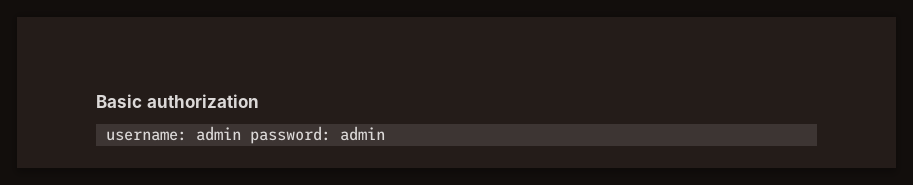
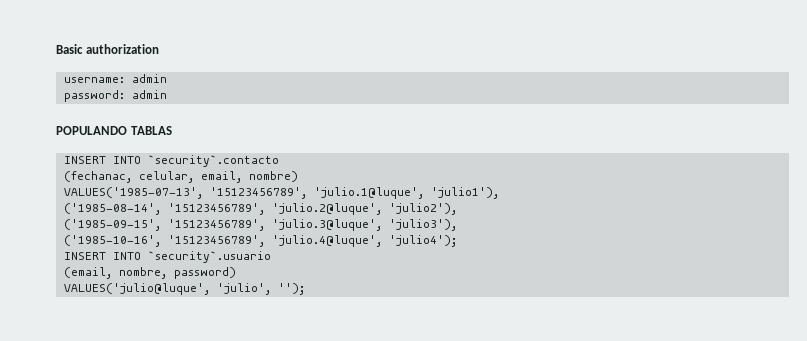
- username: admin password: admin
+ username: admin
+ password: admin
+ POPULANDO TABLAS
+ INSERT INTO `security`.contacto
+ (fechanac, celular, email, nombre)
+ VALUES('1985-07-13', '15123456789', 'julio.1@luque', 'julio1'),
+ ('1985-08-14', '15123456789', 'julio.2@luque', 'julio2'),
+ ('1985-09-15', '15123456789', 'julio.3@luque', 'julio3'),
+ ('1985-10-16', '15123456789', 'julio.4@luque', 'julio4');
+ INSERT INTO `security`.usuario
+ (email, nombre, password)
+ VALUES('julio@luque', 'julio', '');

